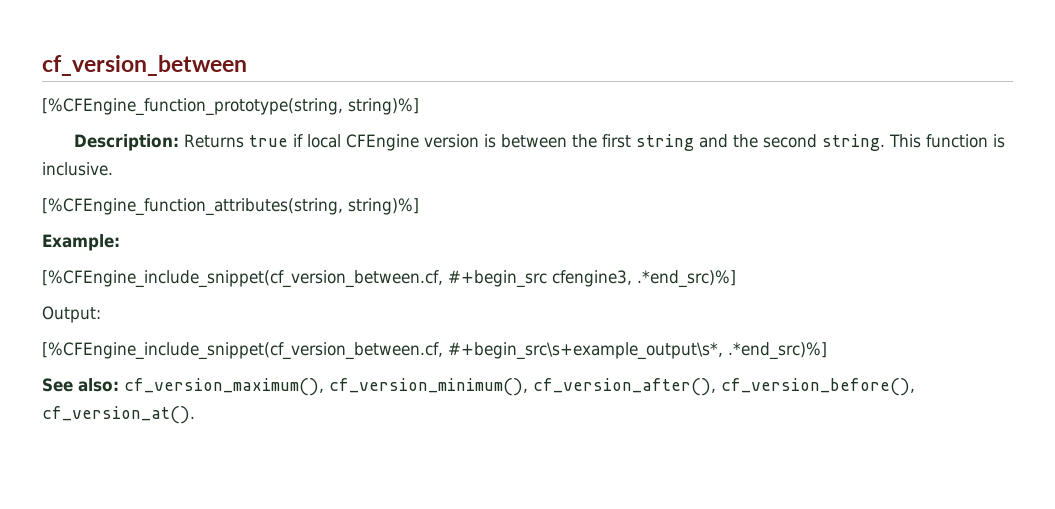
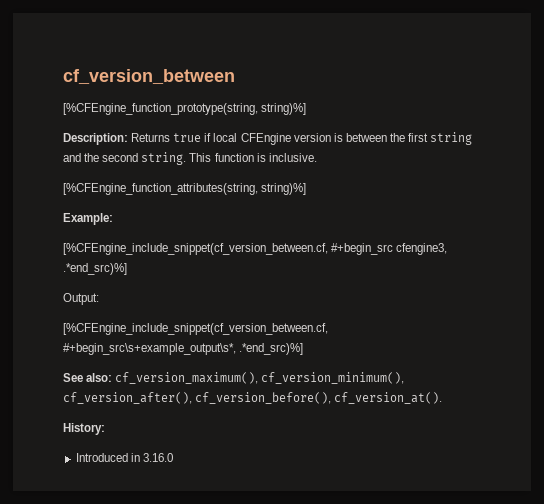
+ History:
+ Introduced in 3.16.0

